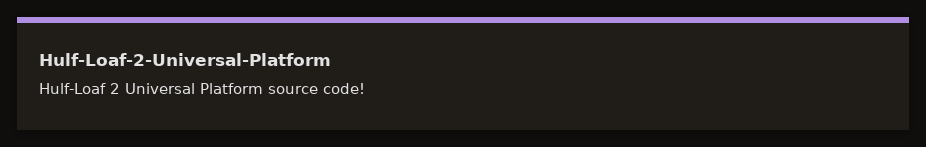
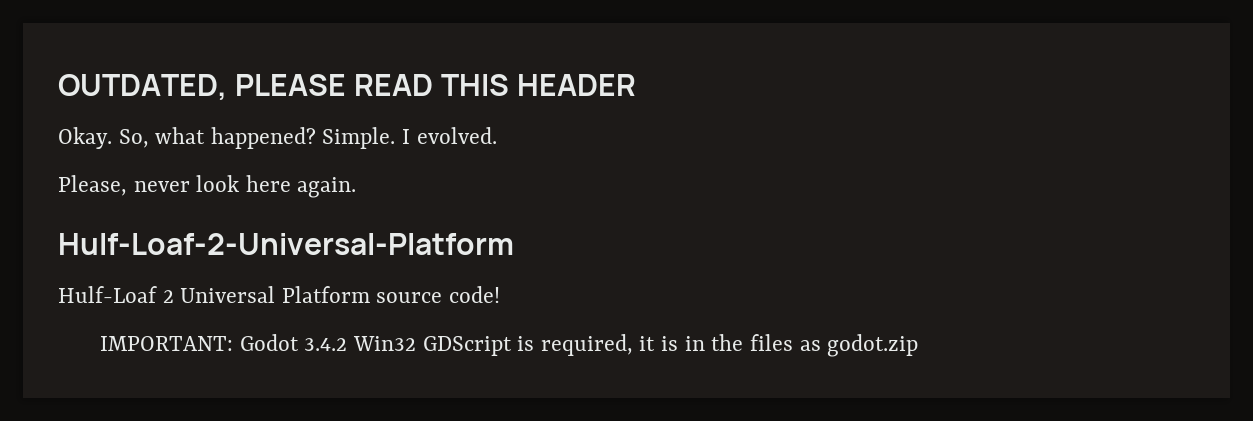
+ OUTDATED, PLEASE READ THIS HEADER
+ Okay. So, what happened? Simple. I evolved.
+ Please, never look here again.
+ IMPORTANT: Godot 3.4.2 Win32 GDScript is required, it is in the files as godot.zip

